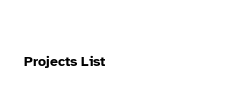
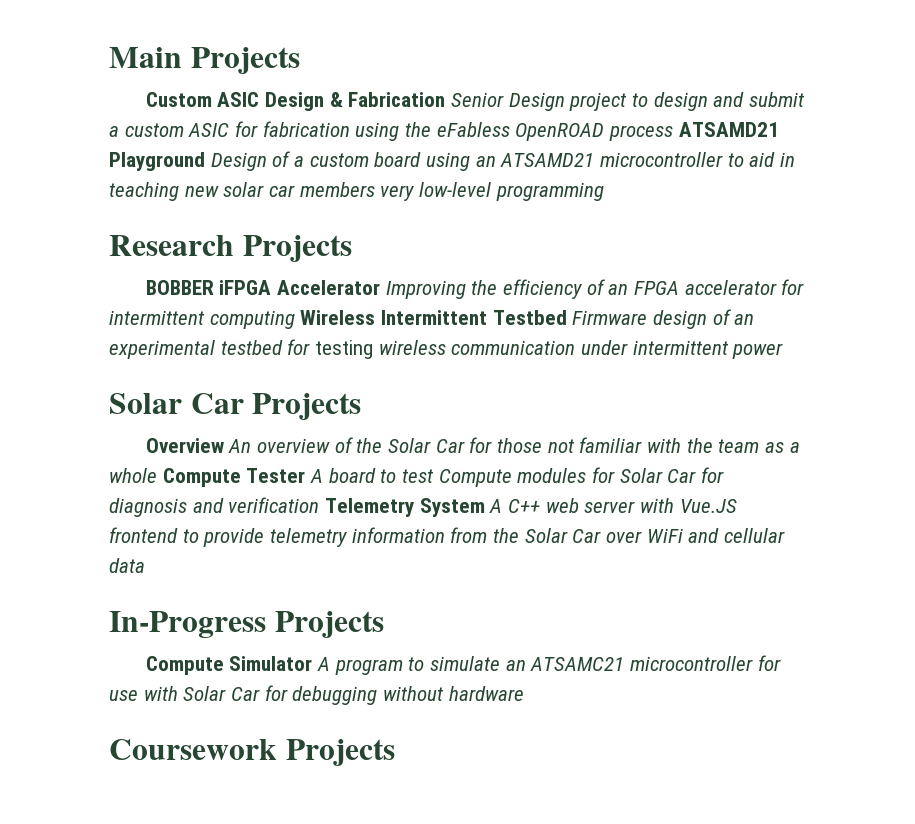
- Projects List
+ Main Projects
+ Custom ASIC Design & Fabrication Senior Design project to design and submit a custom ASIC for fabrication using the eFabless OpenROAD process ATSAMD21 Playground Design of a custom board using an ATSAMD21 microcontroller to aid in teaching new solar car members very low-level programming
+ Research Projects
+ BOBBER iFPGA Accelerator Improving the efficiency of an FPGA accelerator for intermittent computing Wireless Intermittent Testbed Firmware design of an experimental testbed for testing wireless communication under intermittent power
+ Solar Car Projects
+ Overview An overview of the Solar Car for those not familiar with the team as a whole Compute Tester A board to test Compute modules for Solar Car for diagnosis and verification Telemetry System A C++ web server with Vue.JS frontend to provide telemetry information from the Solar Car over WiFi and cellular data
+ In-Progress Projects
+ Compute Simulator A program to simulate an ATSAMC21 microcontroller for use with Solar Car for debugging without hardware
+ Coursework Projects

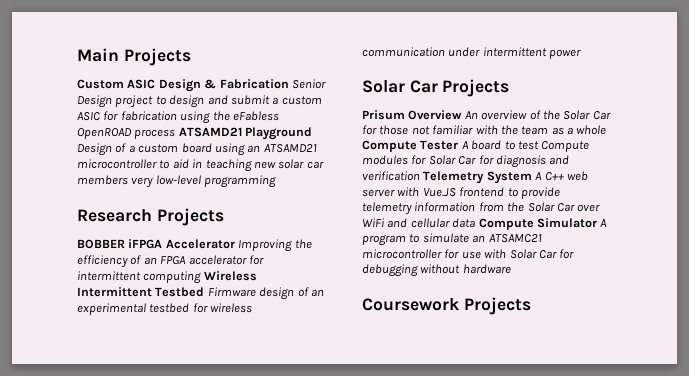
- BOBBER iFPGA Accelerator Improving the efficiency of an FPGA accelerator for intermittent computing Wireless Intermittent Testbed Firmware design of an experimental testbed for testing wireless communication under intermittent power
+ BOBBER iFPGA Accelerator Improving the efficiency of an FPGA accelerator for intermittent computing Wireless Intermittent Testbed Firmware design of an experimental testbed for wireless communication under intermittent power
- Overview An overview of the Solar Car for those not familiar with the team as a whole Compute Tester A board to test Compute modules for Solar Car for diagnosis and verification Telemetry System A C++ web server with Vue.JS frontend to provide telemetry information from the Solar Car over WiFi and cellular data
- In-Progress Projects
- Compute Simulator A program to simulate an ATSAMC21 microcontroller for use with Solar Car for debugging without hardware
+ Prisum Overview An overview of the Solar Car for those not familiar with the team as a whole Compute Tester A board to test Compute modules for Solar Car for diagnosis and verification Telemetry System A C++ web server with Vue.JS frontend to provide telemetry information from the Solar Car over WiFi and cellular data Compute Simulator A program to simulate an ATSAMC21 microcontroller for use with Solar Car for debugging without hardware

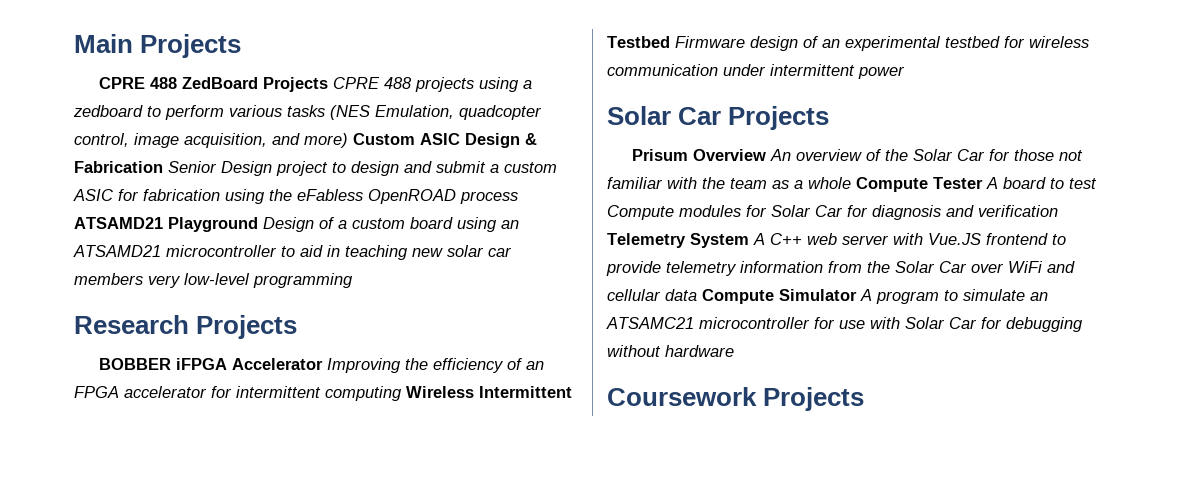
- Custom ASIC Design & Fabrication Senior Design project to design and submit a custom ASIC for fabrication using the eFabless OpenROAD process ATSAMD21 Playground Design of a custom board using an ATSAMD21 microcontroller to aid in teaching new solar car members very low-level programming
+ CPRE 488 ZedBoard Projects CPRE 488 projects using a zedboard to perform various tasks (NES Emulation, quadcopter control, image acquisition, and more) Custom ASIC Design & Fabrication Senior Design project to design and submit a custom ASIC for fabrication using the eFabless OpenROAD process ATSAMD21 Playground Design of a custom board using an ATSAMD21 microcontroller to aid in teaching new solar car members very low-level programming

